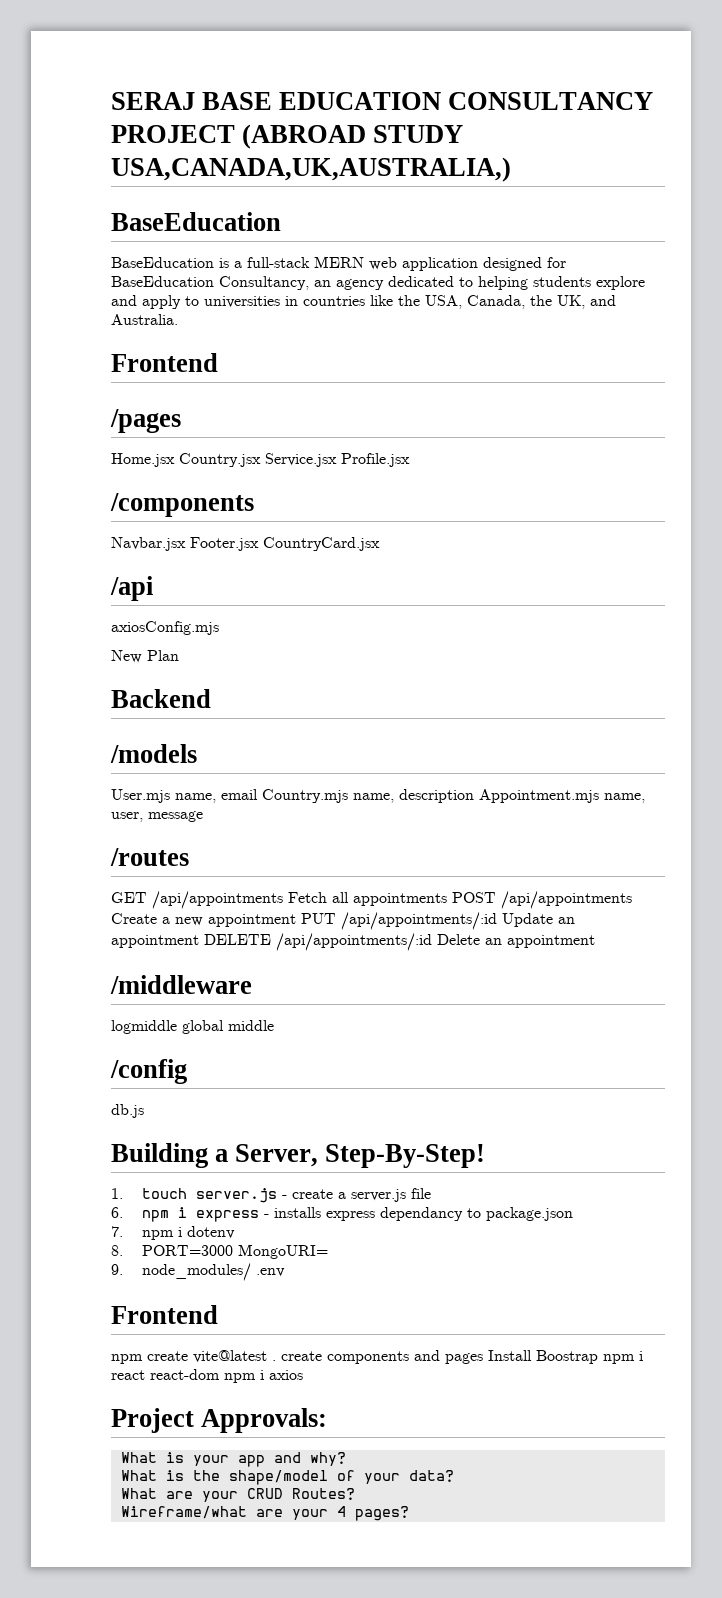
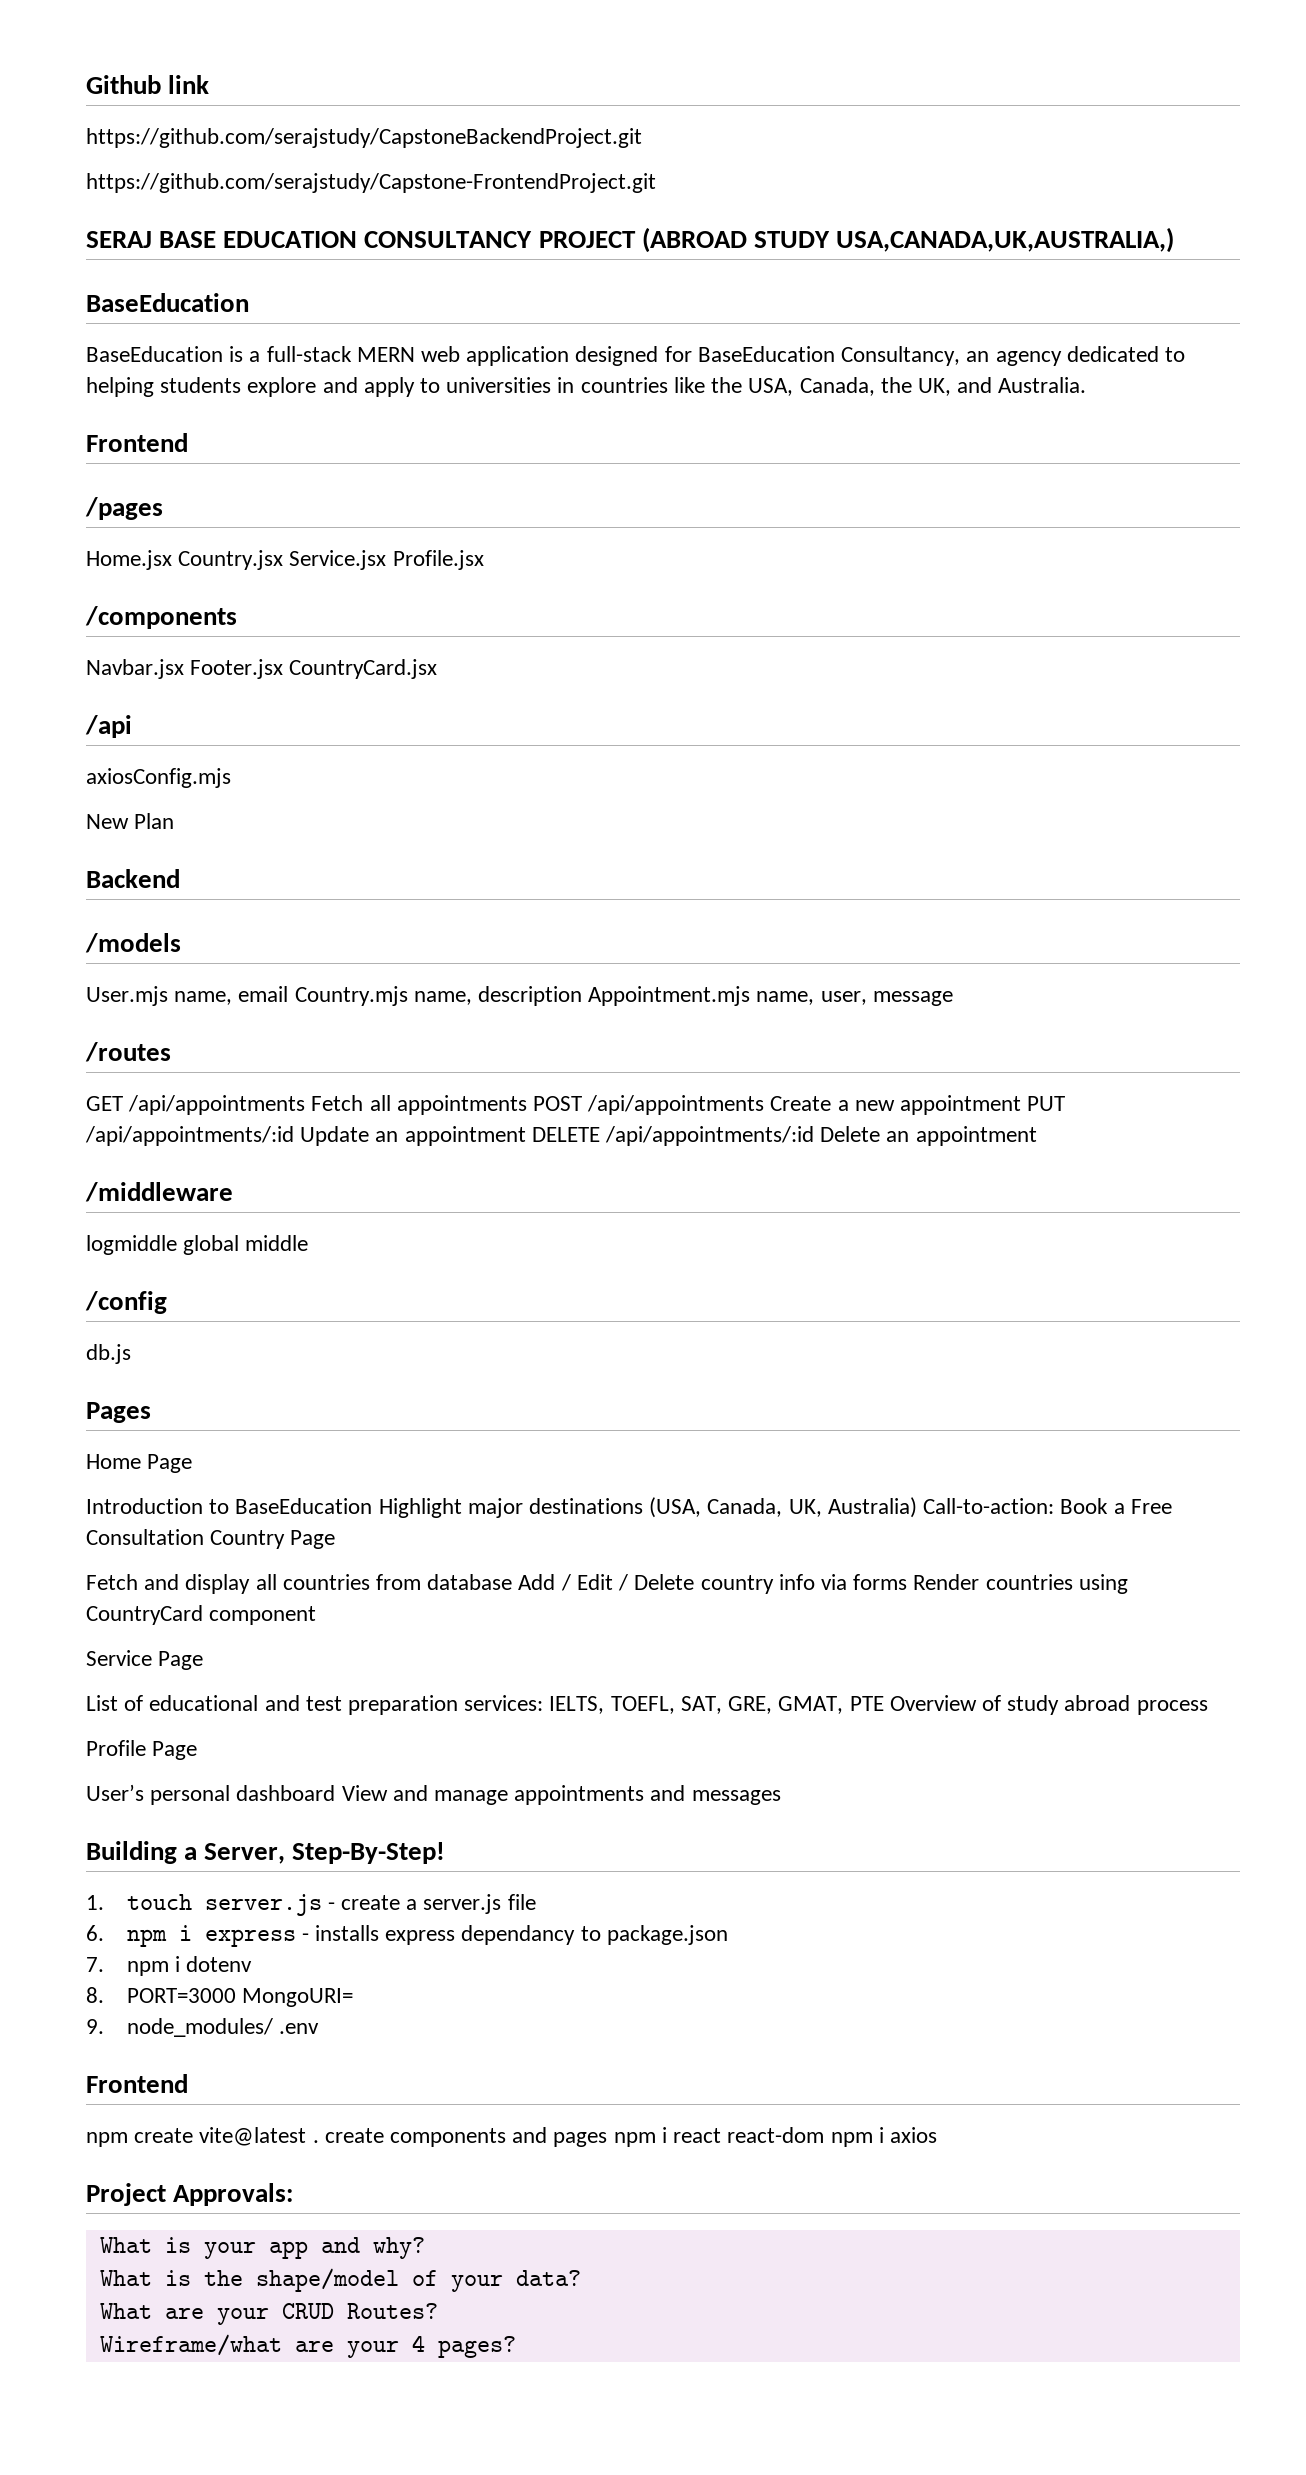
+ Github link
+ https://github.com/serajstudy/CapstoneBackendProject.git
+ https://github.com/serajstudy/Capstone-FrontendProject.git
+ Pages
+ Home Page
+ Introduction to BaseEducation Highlight major destinations (USA, Canada, UK, Australia) Call-to-action: Book a Free Consultation Country Page
+ Fetch and display all countries from database Add / Edit / Delete country info via forms Render countries using CountryCard component
+ Service Page
+ List of educational and test preparation services: IELTS, TOEFL, SAT, GRE, GMAT, PTE Overview of study abroad process
+ Profile Page
+ User’s personal dashboard View and manage appointments and messages
- npm create vite@latest . create components and pages Install Boostrap npm i react react-dom npm i axios
+ npm create vite@latest . create components and pages npm i react react-dom npm i axios

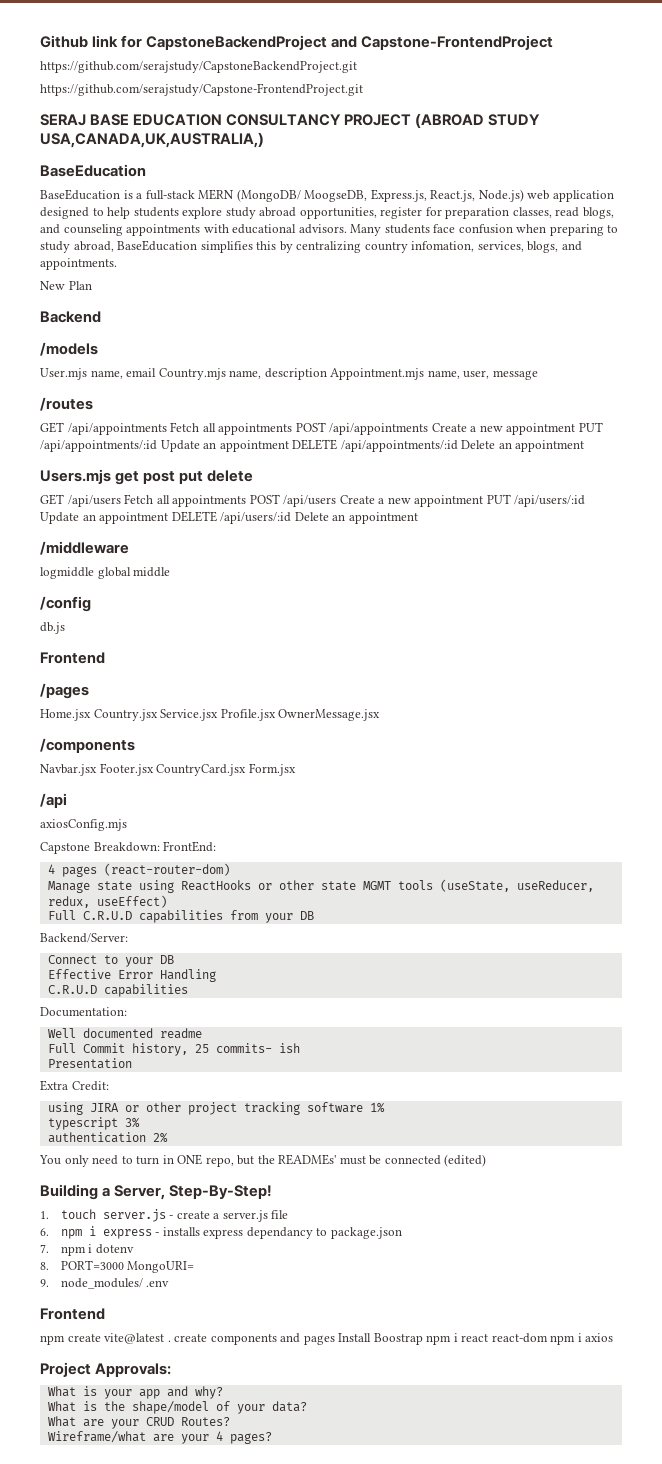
- Github link
+ Github link for CapstoneBackendProject and Capstone-FrontendProject
- BaseEducation is a full-stack MERN web application designed for BaseEducation Consultancy, an agency dedicated to helping students explore and apply to universities in countries like the USA, Canada, the UK, and Australia.
- Frontend
- /pages
- Home.jsx Country.jsx Service.jsx Profile.jsx
- /components
- Navbar.jsx Footer.jsx CountryCard.jsx
- /api
- axiosConfig.mjs
+ BaseEducation is a full-stack MERN (MongoDB/ MoogseDB, Express.js, React.js, Node.js) web application designed to help students explore study abroad opportunities, register for preparation classes, read blogs, and counseling appointments with educational advisors. Many students face confusion when preparing to study abroad, BaseEducation simplifies this by centralizing country infomation, services, blogs, and appointments.
+ Users.mjs get post put delete
+ GET /api/users Fetch all appointments POST /api/users Create a new appointment PUT /api/users/:id Update an appointment DELETE /api/users/:id Delete an appointment
  db.js
- Pages
- Home Page
- Introduction to BaseEducation Highlight major destinations (USA, Canada, UK, Australia) Call-to-action: Book a Free Consultation Country Page
- Fetch and display all countries from database Add / Edit / Delete country info via forms Render countries using CountryCard component
- Service Page
- List of educational and test preparation services: IELTS, TOEFL, SAT, GRE, GMAT, PTE Overview of study abroad process
- Profile Page
- User’s personal dashboard View and manage appointments and messages
+ Frontend
+ /pages
+ Home.jsx Country.jsx Service.jsx Profile.jsx OwnerMessage.jsx
+ /components
+ Navbar.jsx Footer.jsx CountryCard.jsx Form.jsx
+ /api
+ axiosConfig.mjs
+ Capstone Breakdown: FrontEnd:
+ 4 pages (react-router-dom)
+ Manage state using ReactHooks or other state MGMT tools (useState, useReducer, redux, useEffect)
+ Full C.R.U.D capabilities from your DB
+ Backend/Server:
+ Connect to your DB
+ Effective Error Handling
+ C.R.U.D capabilities
+ Documentation:
+ Well documented readme
+ Full Commit history, 25 commits- ish
+ Presentation
+ Extra Credit:
+ using JIRA or other project tracking software 1%
+ typescript 3%
+ authentication 2%
+ You only need to turn in ONE repo, but the READMEs' must be connected (edited)
- npm create vite@latest . create components and pages npm i react react-dom npm i axios
+ npm create vite@latest . create components and pages Install Boostrap npm i react react-dom npm i axios

